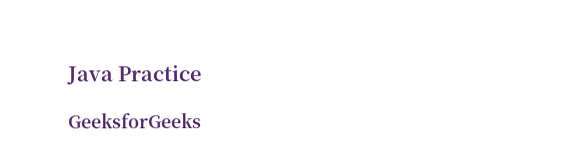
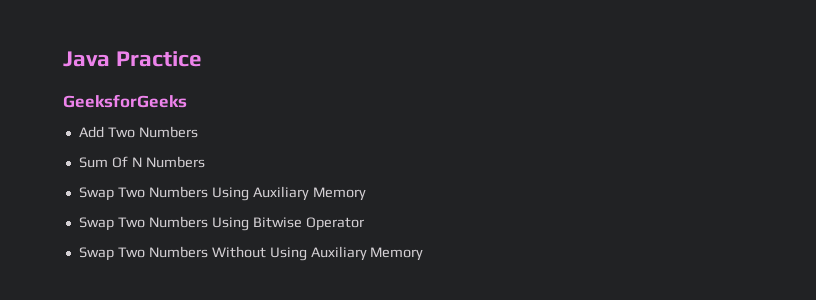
+ Add Two Numbers
+ Sum Of N Numbers
+ Swap Two Numbers Using Auxiliary Memory
+ Swap Two Numbers Using Bitwise Operator
+ Swap Two Numbers Without Using Auxiliary Memory

